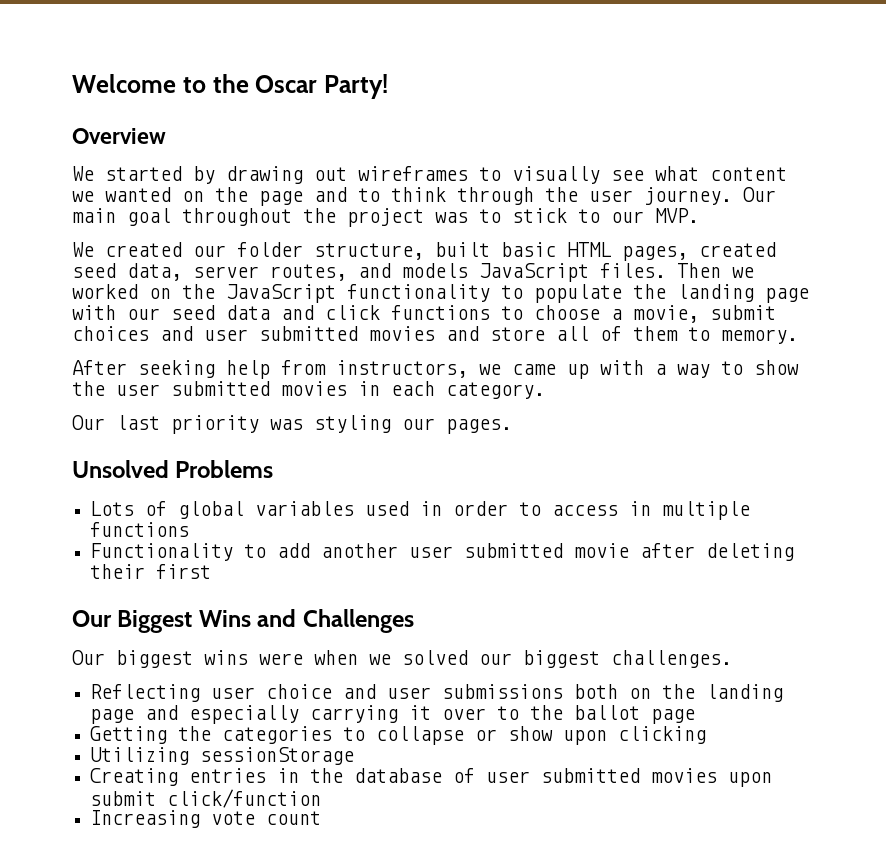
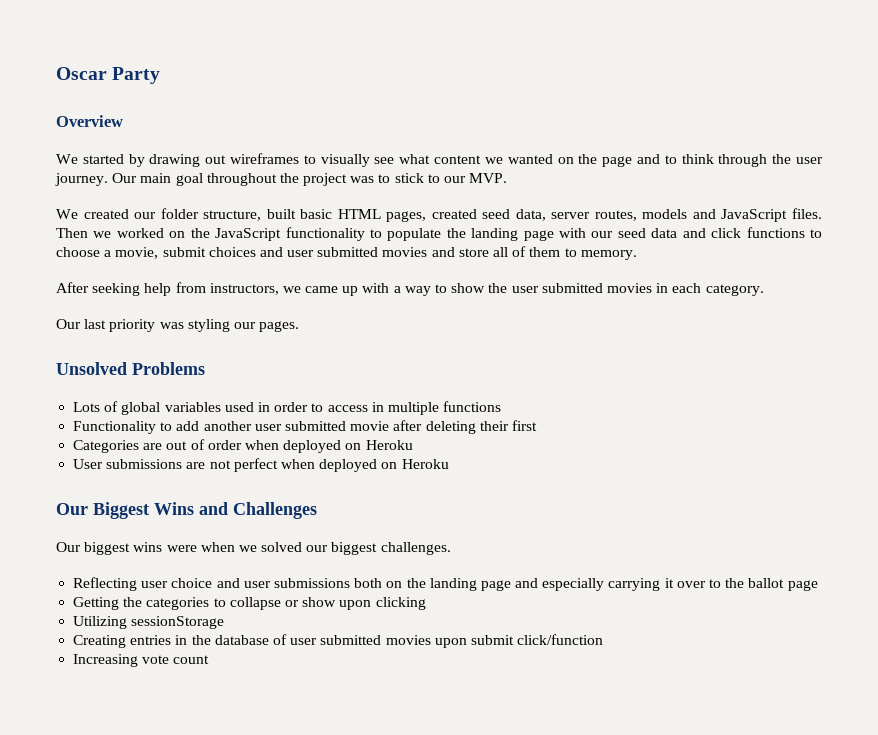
- Welcome to the Oscar Party!
+ Oscar Party
- We created our folder structure, built basic HTML pages, created seed data, server routes, and models JavaScript files.
+ We created our folder structure, built basic HTML pages, created seed data, server routes, models and JavaScript files.
+ Categories are out of order when deployed on Heroku
+ User submissions are not perfect when deployed on Heroku

